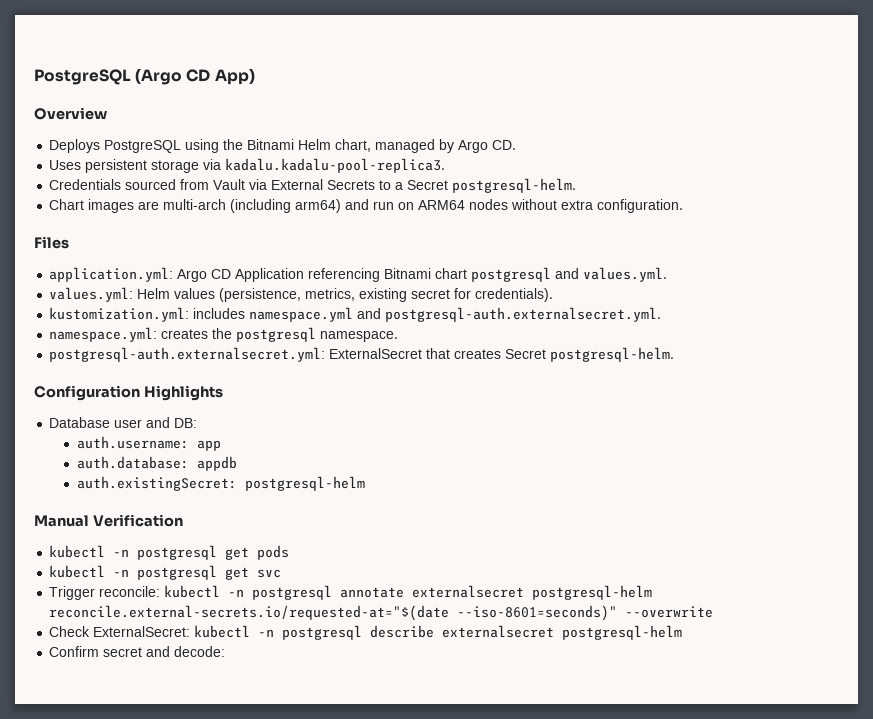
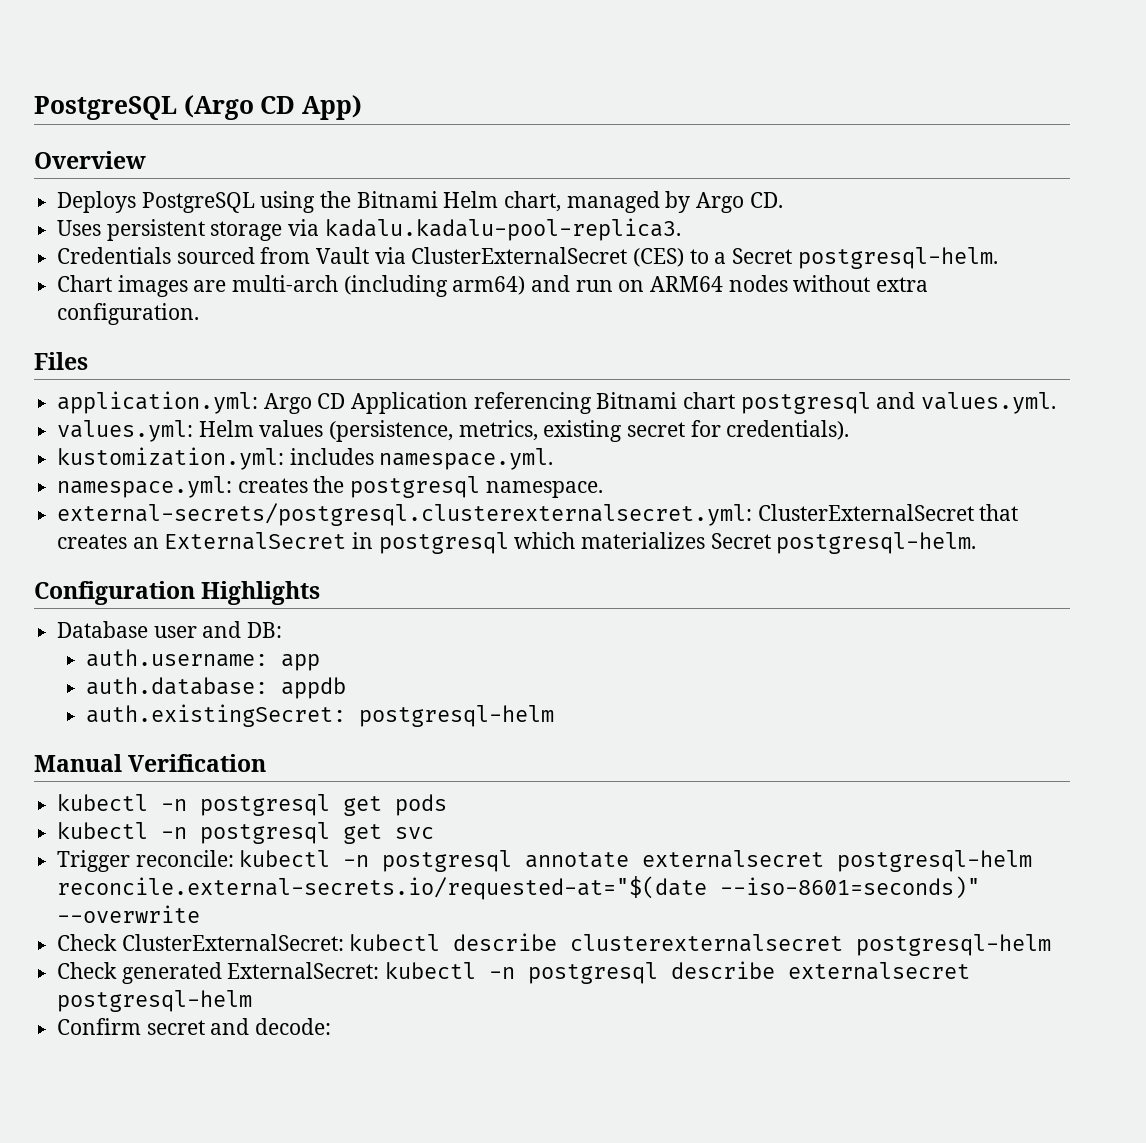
- Credentials sourced from Vault via External Secrets to a Secret postgresql-helm.
+ Credentials sourced from Vault via ClusterExternalSecret (CES) to a Secret postgresql-helm.
- kustomization.yml: includes namespace.yml and postgresql-auth.externalsecret.yml.
+ kustomization.yml: includes namespace.yml.
- postgresql-auth.externalsecret.yml: ExternalSecret that creates Secret postgresql-helm.
+ external-secrets/postgresql.clusterexternalsecret.yml: ClusterExternalSecret that creates an ExternalSecret in postgresql which materializes Secret postgresql-helm.
- Check ExternalSecret: kubectl -n postgresql describe externalsecret postgresql-helm
+ Check ClusterExternalSecret: kubectl describe clusterexternalsecret postgresql-helm
+ Check generated ExternalSecret: kubectl -n postgresql describe externalsecret postgresql-helm

